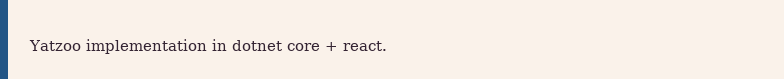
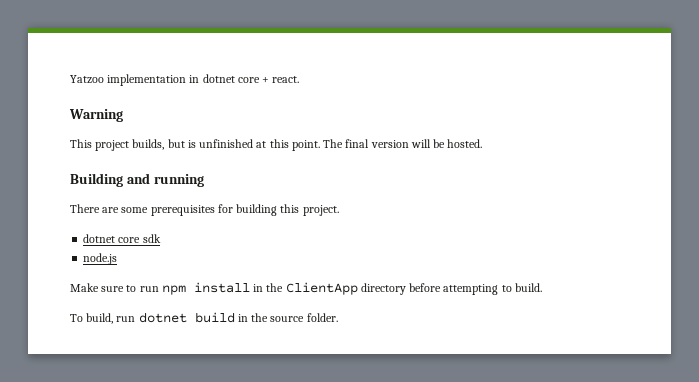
+ Warning
+ This project builds, but is unfinished at this point. The final version will be hosted.
+ Building and running
+ There are some prerequisites for building this project.
+ dotnet core sdk
+ node.js
+ Make sure to run npm install in the ClientApp directory before attempting to build.
+ To build, run dotnet build in the source folder.

